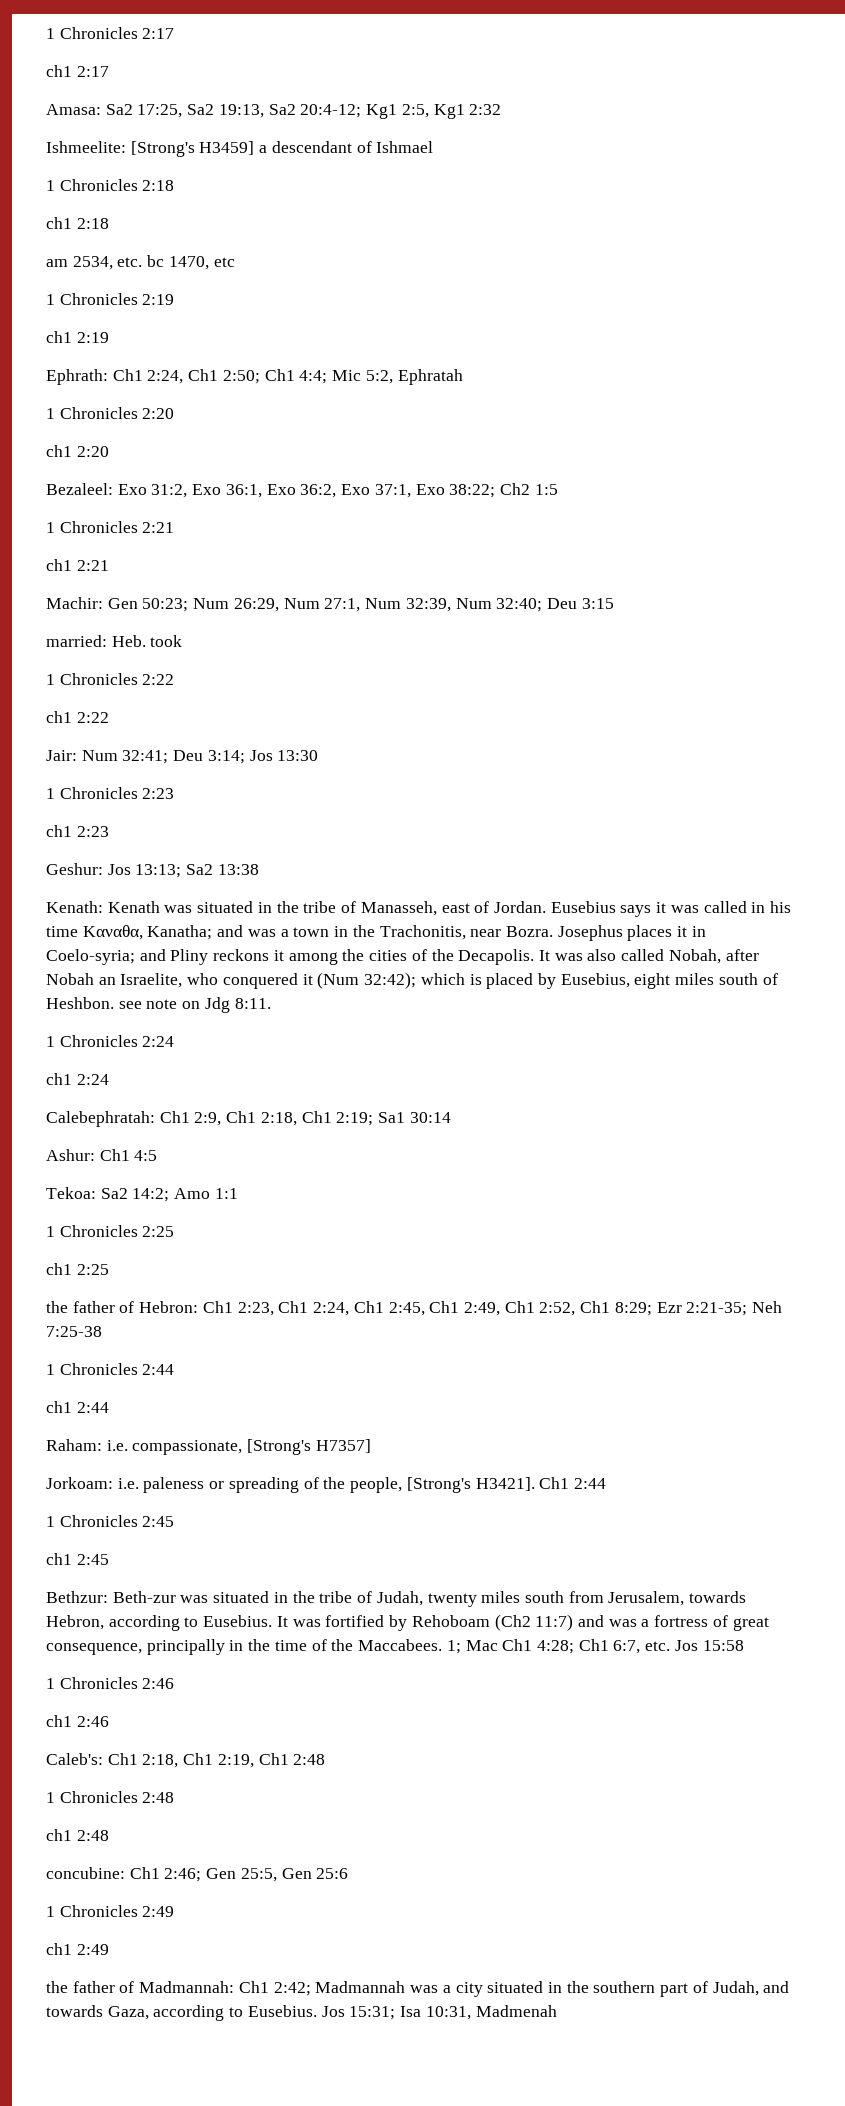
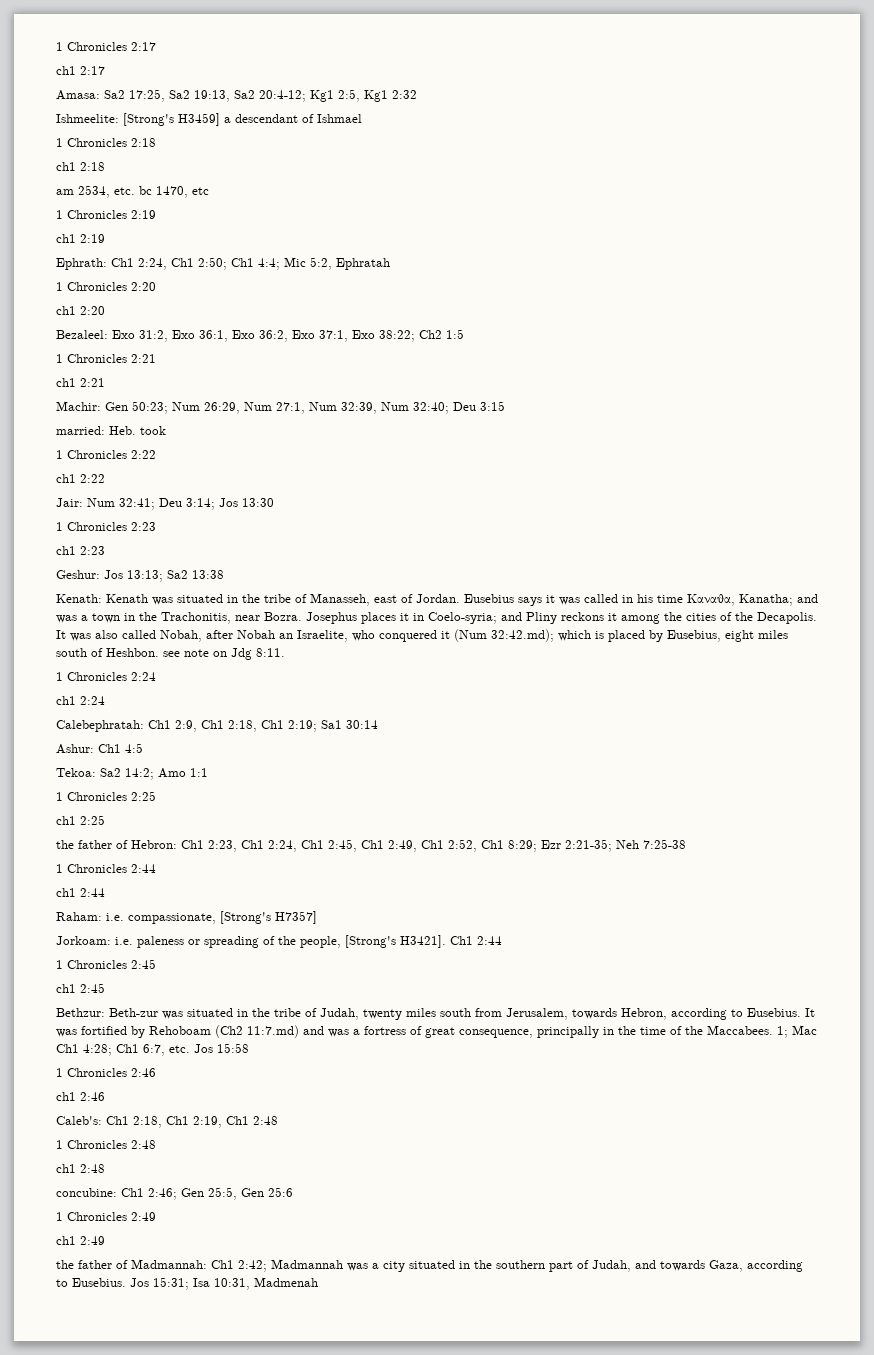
- It was also called Nobah, after Nobah an Israelite, who conquered it (Num 32:42); which is placed by Eusebius, eight miles south of Heshbon. see note on Jdg 8:11.
+ It was also called Nobah, after Nobah an Israelite, who conquered it (Num 32:42.md); which is placed by Eusebius, eight miles south of Heshbon. see note on Jdg 8:11.
- It was fortified by Rehoboam (Ch2 11:7) and was a fortress of great consequence, principally in the time of the Maccabees.
+ It was fortified by Rehoboam (Ch2 11:7.md) and was a fortress of great consequence, principally in the time of the Maccabees.

